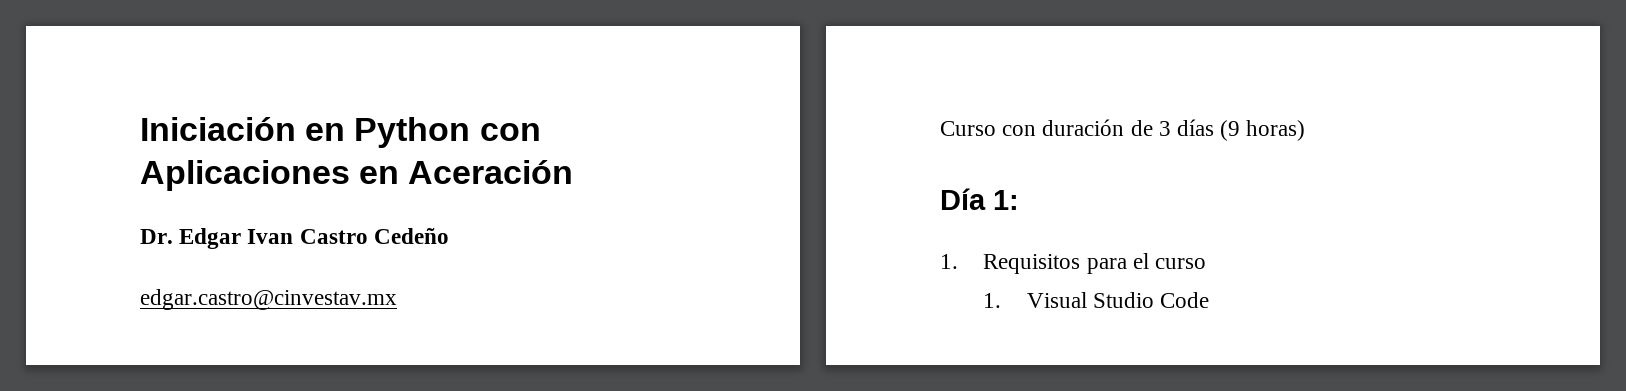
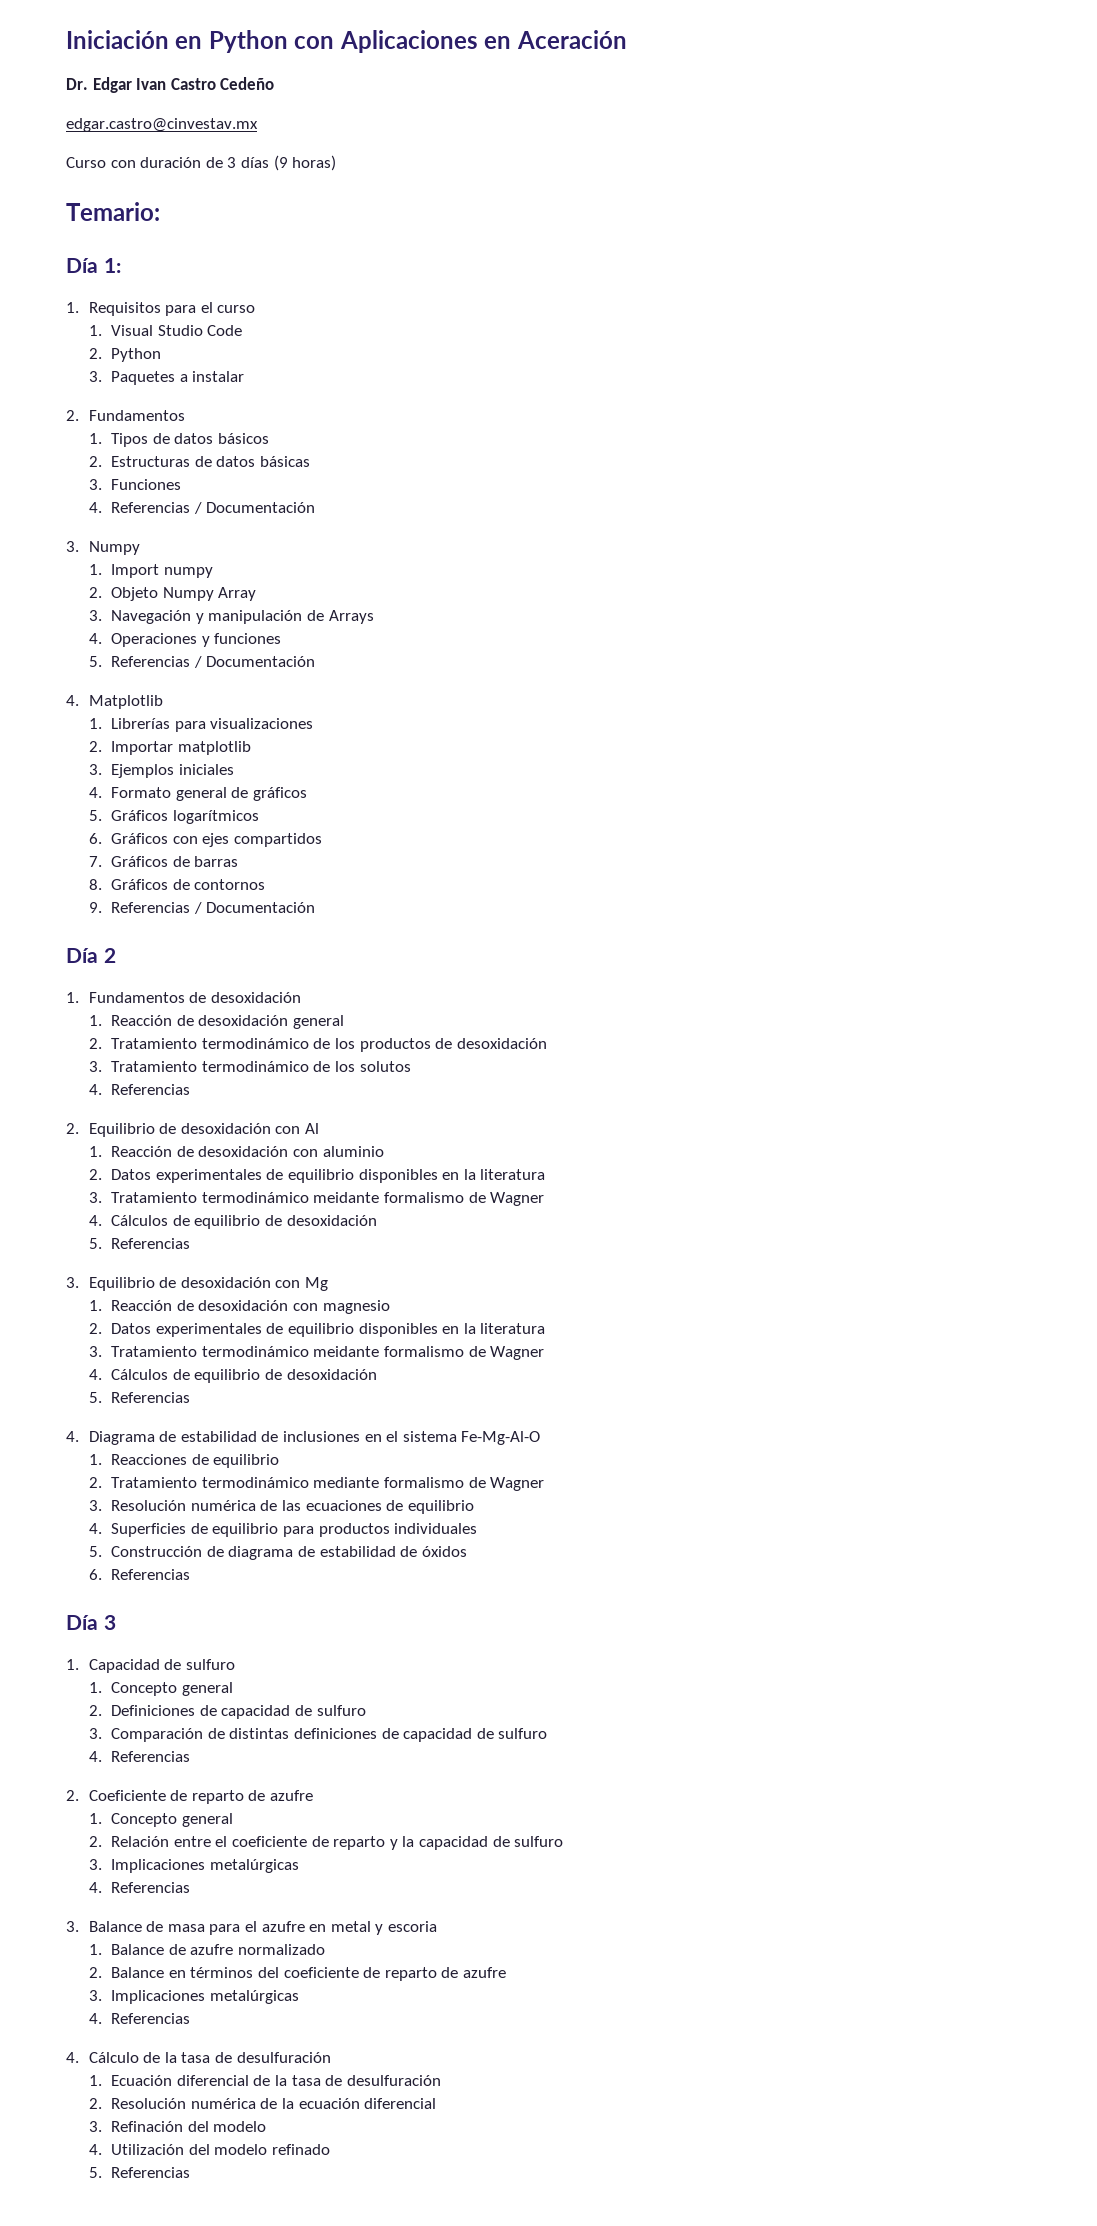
+ Temario:
+ 2. Python
+ 3. Paquetes a instalar
+ 2. Fundamentos
+ 1. Tipos de datos básicos
+ 2. Estructuras de datos básicas
+ 3. Funciones
+ 4. Referencias / Documentación
+ 3. Numpy
+ 1. Import numpy
+ 2. Objeto Numpy Array
+ 3. Navegación y manipulación de Arrays
+ 4. Operaciones y funciones
+ 5. Referencias / Documentación
+ 4. Matplotlib
+ 1. Librerías para visualizaciones
+ 2. Importar matplotlib
+ 3. Ejemplos iniciales
+ 4. Formato general de gráficos
+ 5. Gráficos logarítmicos
+ 6. Gráficos con ejes compartidos
+ 7. Gráficos de barras
+ 8. Gráficos de contornos
+ 9. Referencias / Documentación
+ Día 2
+ 1. Fundamentos de desoxidación
+ 1. Reacción de desoxidación general
+ 2. Tratamiento termodinámico de los productos de desoxidación
+ 3. Tratamiento termodinámico de los solutos
+ 4. Referencias
+ 2. Equilibrio de desoxidación con Al
+ 1. Reacción de desoxidación con aluminio
+ 2. Datos experimentales de equilibrio disponibles en la literatura
+ 3. Tratamiento termodinámico meidante formalismo de Wagner
+ 4. Cálculos de equilibrio de desoxidación
+ 5. Referencias
+ 3. Equilibrio de desoxidación con Mg
+ 1. Reacción de desoxidación con magnesio
+ 2. Datos experimentales de equilibrio disponibles en la literatura
+ 3. Tratamiento termodinámico meidante formalismo de Wagner
+ 4. Cálculos de equilibrio de desoxidación
+ 5. Referencias
+ 4. Diagrama de estabilidad de inclusiones en el sistema Fe-Mg-Al-O
+ 1. Reacciones de equilibrio
+ 2. Tratamiento termodinámico mediante formalismo de Wagner
+ 3. Resolución numérica de las ecuaciones de equilibrio
+ 4. Superficies de equilibrio para productos individuales
+ 5. Construcción de diagrama de estabilidad de óxidos
+ 6. Referencias
+ Día 3
+ 1. Capacidad de sulfuro
+ 1. Concepto general
+ 2. Definiciones de capacidad de sulfuro
+ 3. Comparación de distintas definiciones de capacidad de sulfuro
+ 4. Referencias
+ 2. Coeficiente de reparto de azufre
+ 1. Concepto general
+ 2. Relación entre el coeficiente de reparto y la capacidad de sulfuro
+ 3. Implicaciones metalúrgicas
+ 4. Referencias
+ 3. Balance de masa para el azufre en metal y escoria
+ 1. Balance de azufre normalizado
+ 2. Balance en términos del coeficiente de reparto de azufre
+ 3. Implicaciones metalúrgicas
+ 4. Referencias
+ 4. Cálculo de la tasa de desulfuración
+ 1. Ecuación diferencial de la tasa de desulfuración
+ 2. Resolución numérica de la ecuación diferencial
+ 3. Refinación del modelo
+ 4. Utilización del modelo refinado
+ 5. Referencias

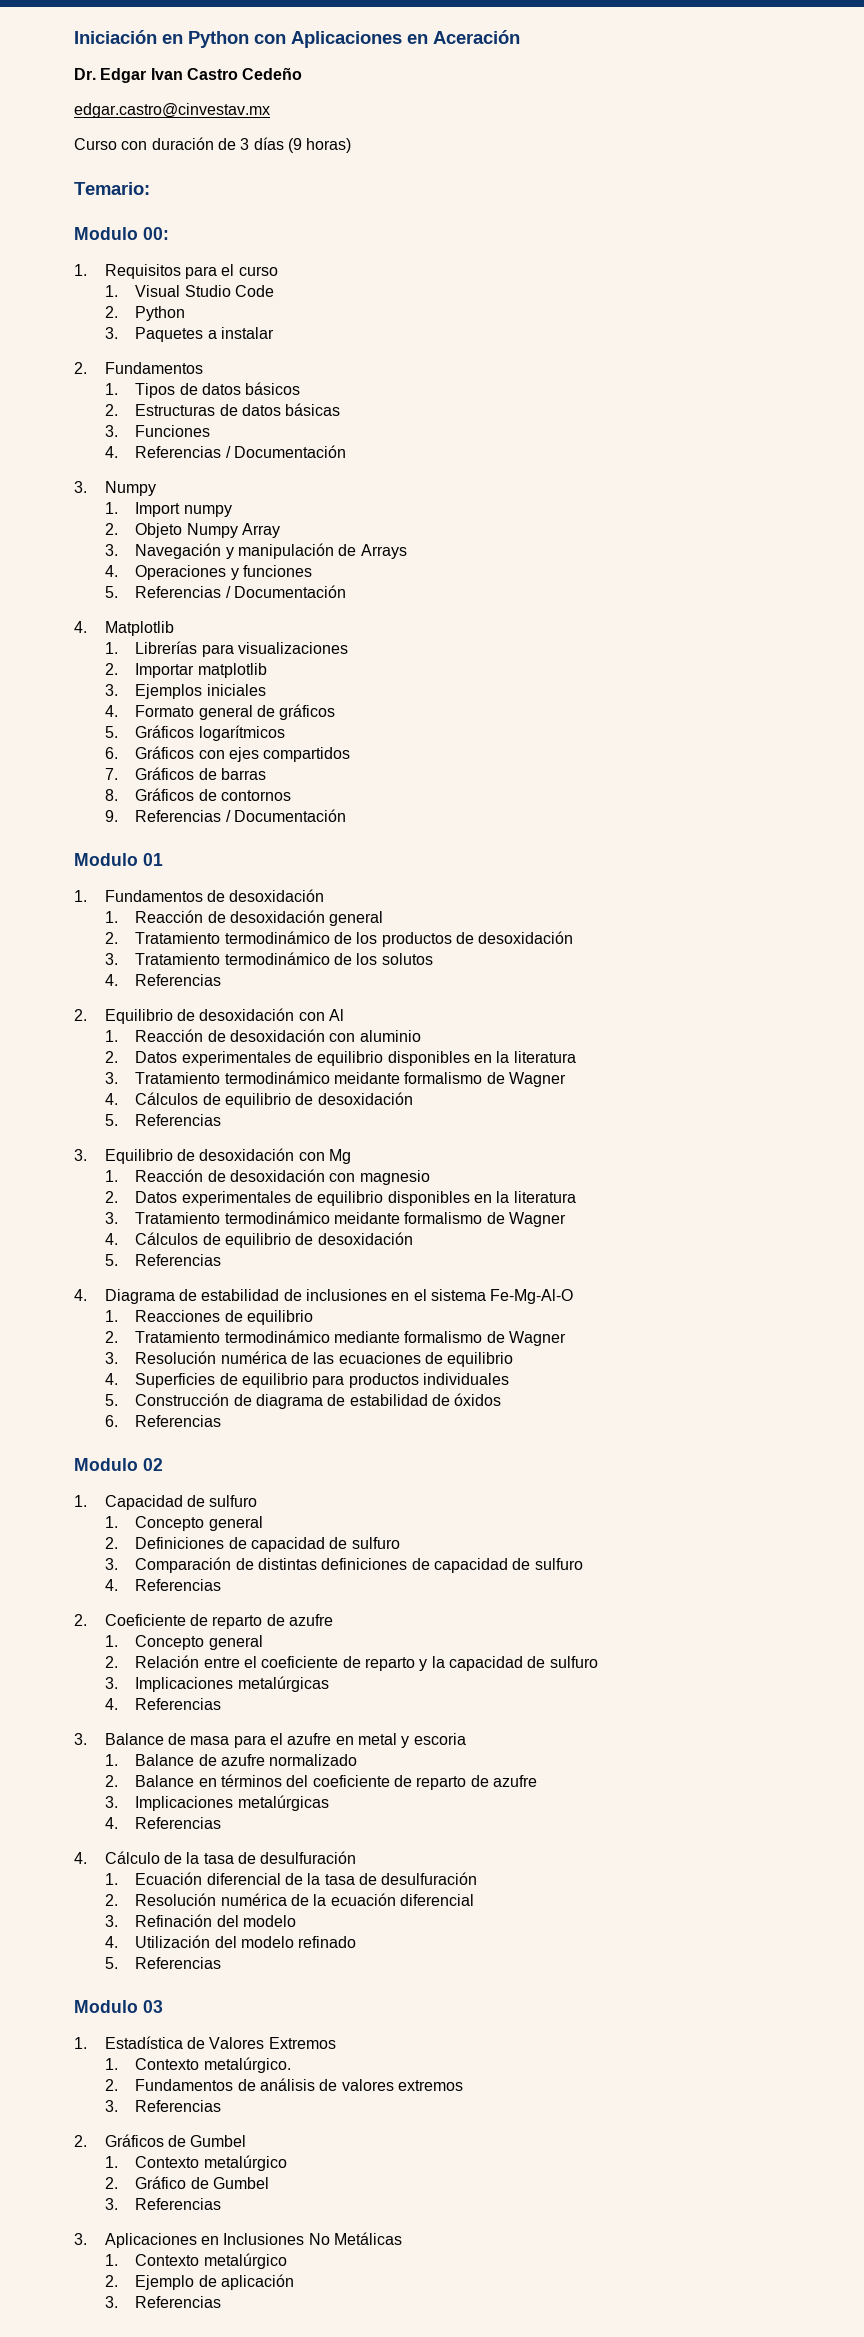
- Día 1:
+ Modulo 00:
- Día 2
+ Modulo 01
- Día 3
+ Modulo 02
+ Modulo 03
+ 1. Estadística de Valores Extremos
+ 1. Contexto metalúrgico.
+ 2. Fundamentos de análisis de valores extremos
+ 3. Referencias
+ 2. Gráficos de Gumbel
+ 1. Contexto metalúrgico
+ 2. Gráfico de Gumbel
+ 3. Referencias
+ 3. Aplicaciones en Inclusiones No Metálicas
+ 1. Contexto metalúrgico
+ 2. Ejemplo de aplicación
+ 3. Referencias

